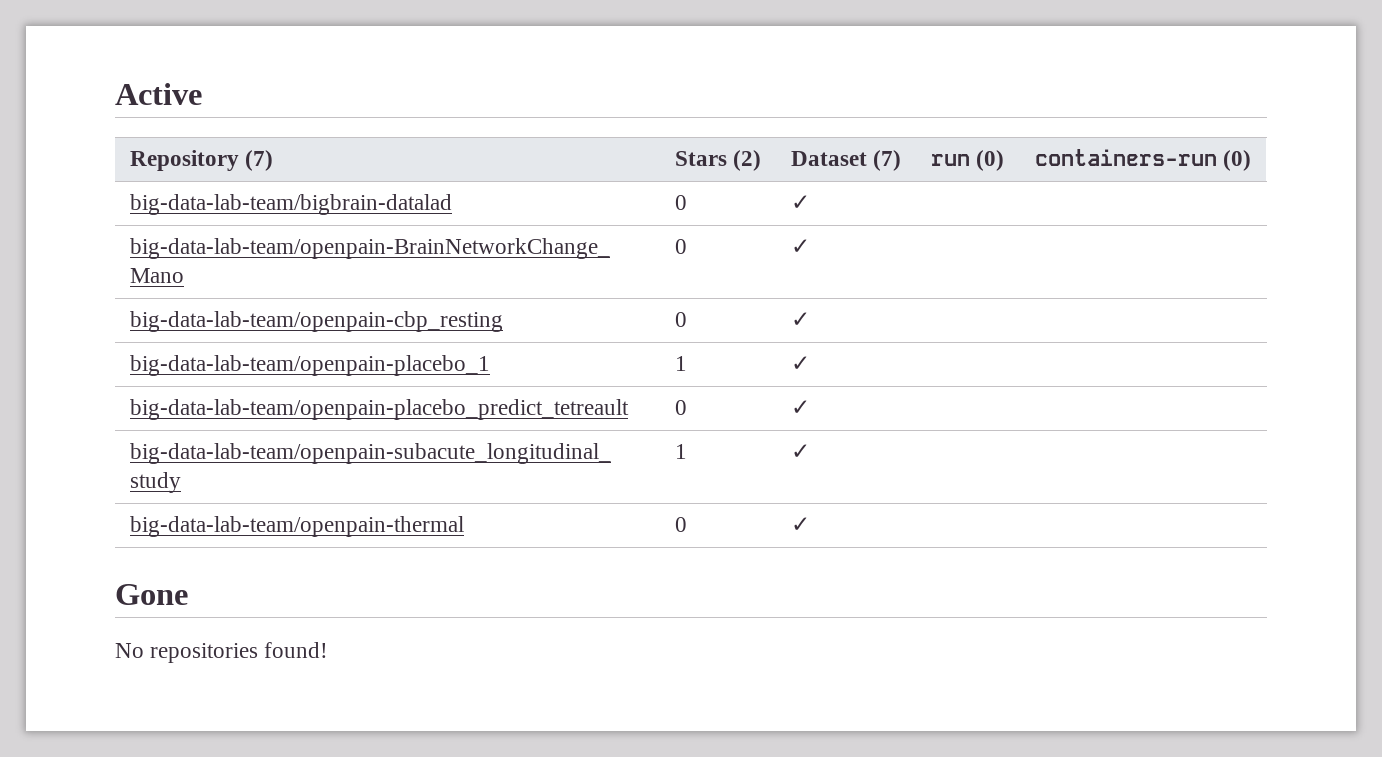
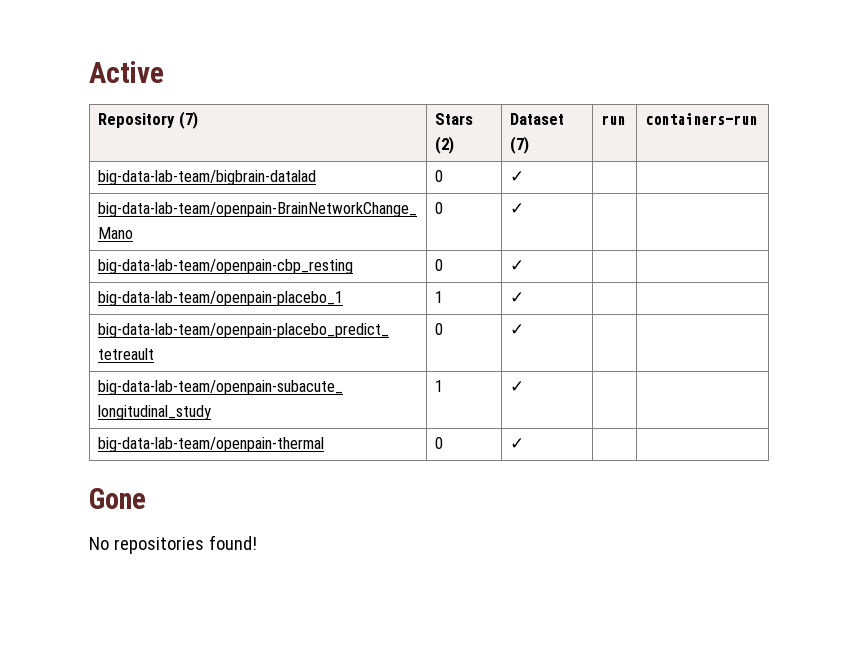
- Repository (7) | Stars (2) | Dataset (7) | run (0) | containers-run (0)
+ Repository (7) | Stars (2) | Dataset (7) | run | containers-run

